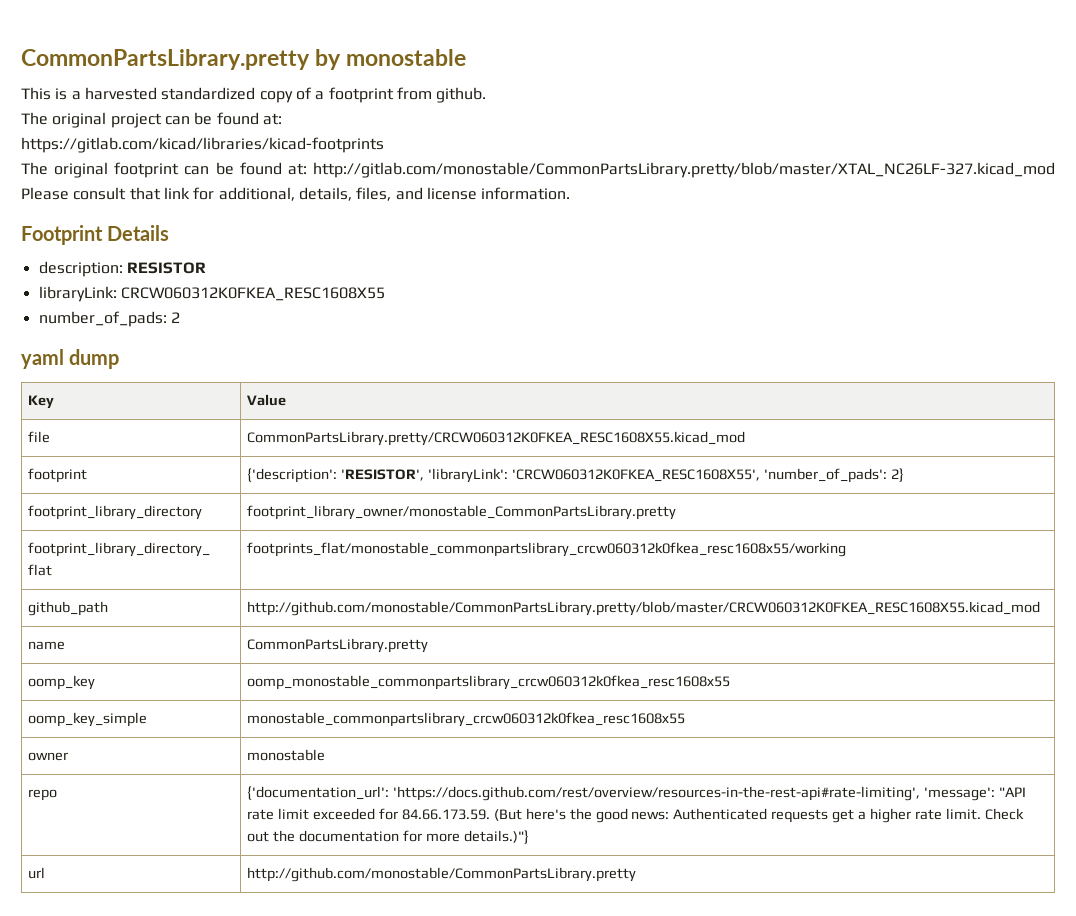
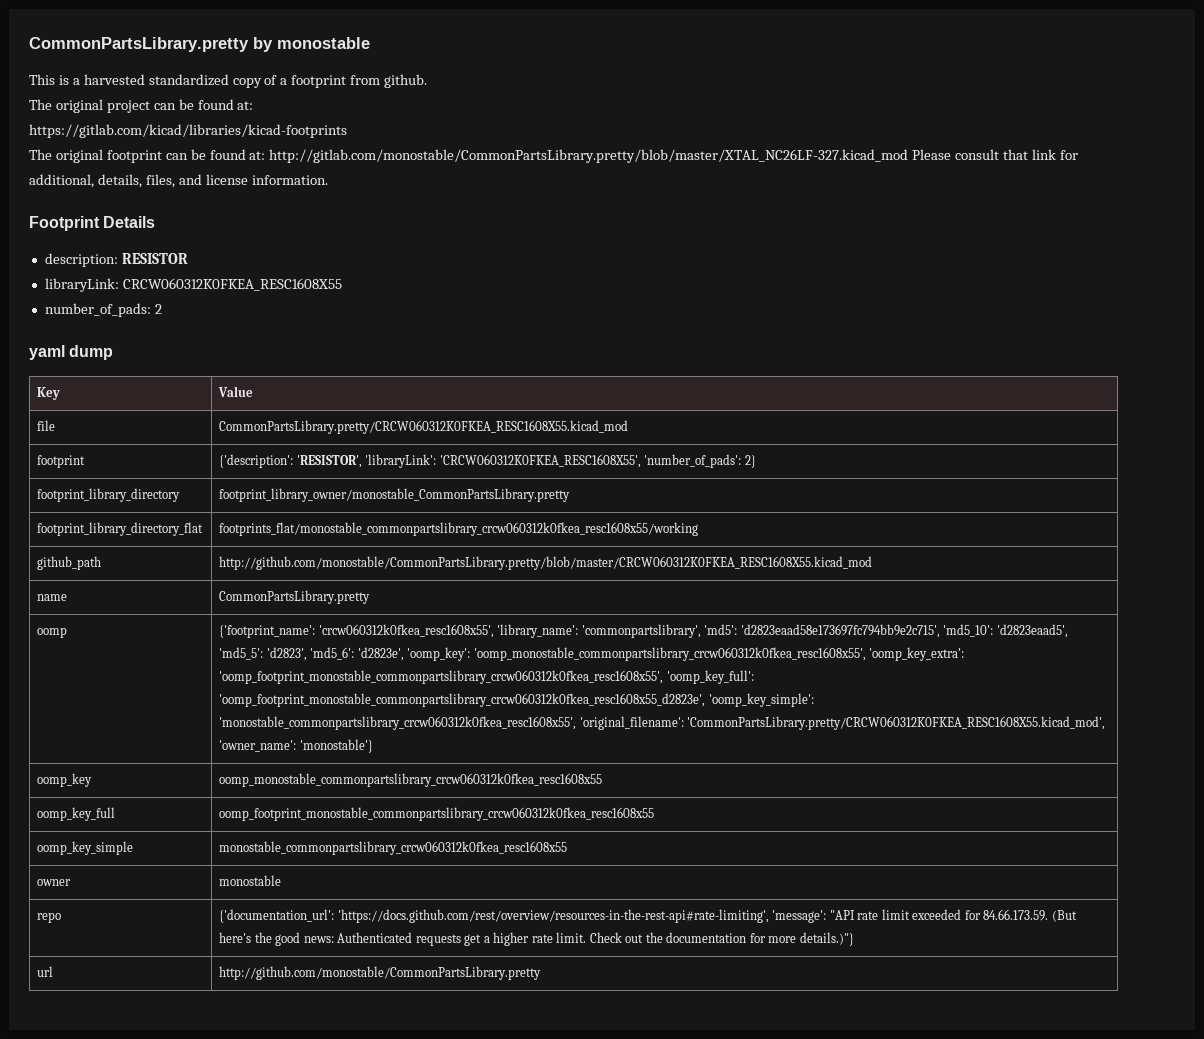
+ oomp | {'footprint_name': 'crcw060312k0fkea_resc1608x55', 'library_name': 'commonpartslibrary', 'md5': 'd2823eaad58e173697fc794bb9e2c715', 'md5_10': 'd2823eaad5', 'md5_5': 'd2823', 'md5_6': 'd2823e', 'oomp_key': 'oomp_monostable_commonpartslibrary_crcw060312k0fkea_resc1608x55', 'oomp_key_extra': 'oomp_footprint_monostable_commonpartslibrary_crcw060312k0fkea_resc1608x55', 'oomp_key_full': 'oomp_footprint_monostable_commonpartslibrary_crcw060312k0fkea_resc1608x55_d2823e', 'oomp_key_simple': 'monostable_commonpartslibrary_crcw060312k0fkea_resc1608x55', 'original_filename': 'CommonPartsLibrary.pretty/CRCW060312K0FKEA_RESC1608X55.kicad_mod', 'owner_name': 'monostable'}
+ oomp_key_full | oomp_footprint_monostable_commonpartslibrary_crcw060312k0fkea_resc1608x55

